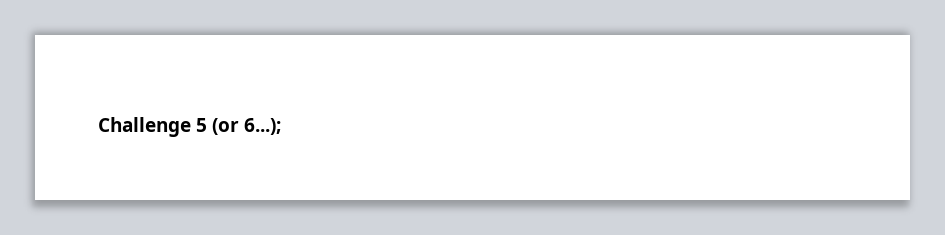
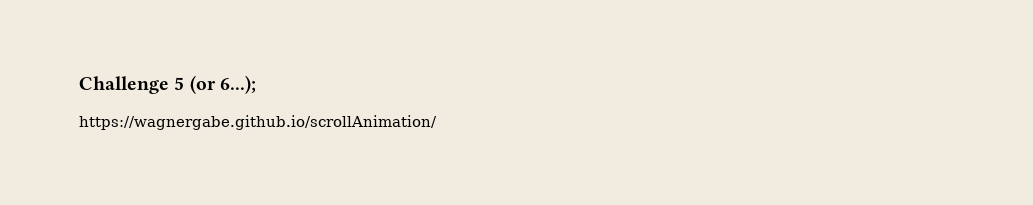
+ https://wagnergabe.github.io/scrollAnimation/

